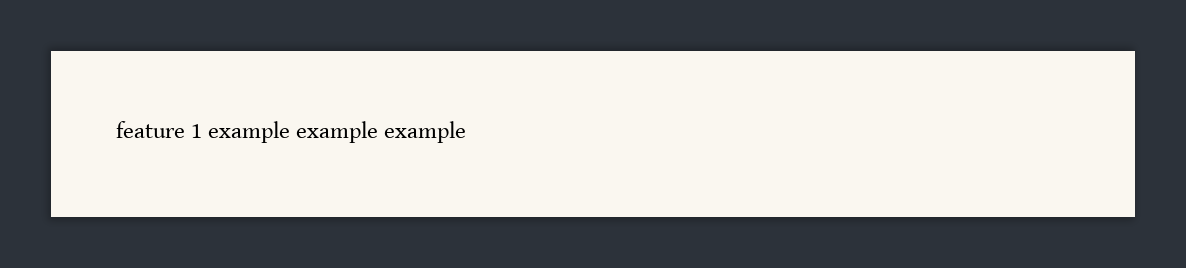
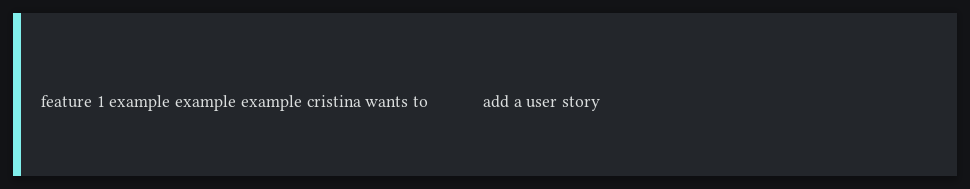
- feature 1 example example example
+ feature 1 example example example cristina wants to add a user story

